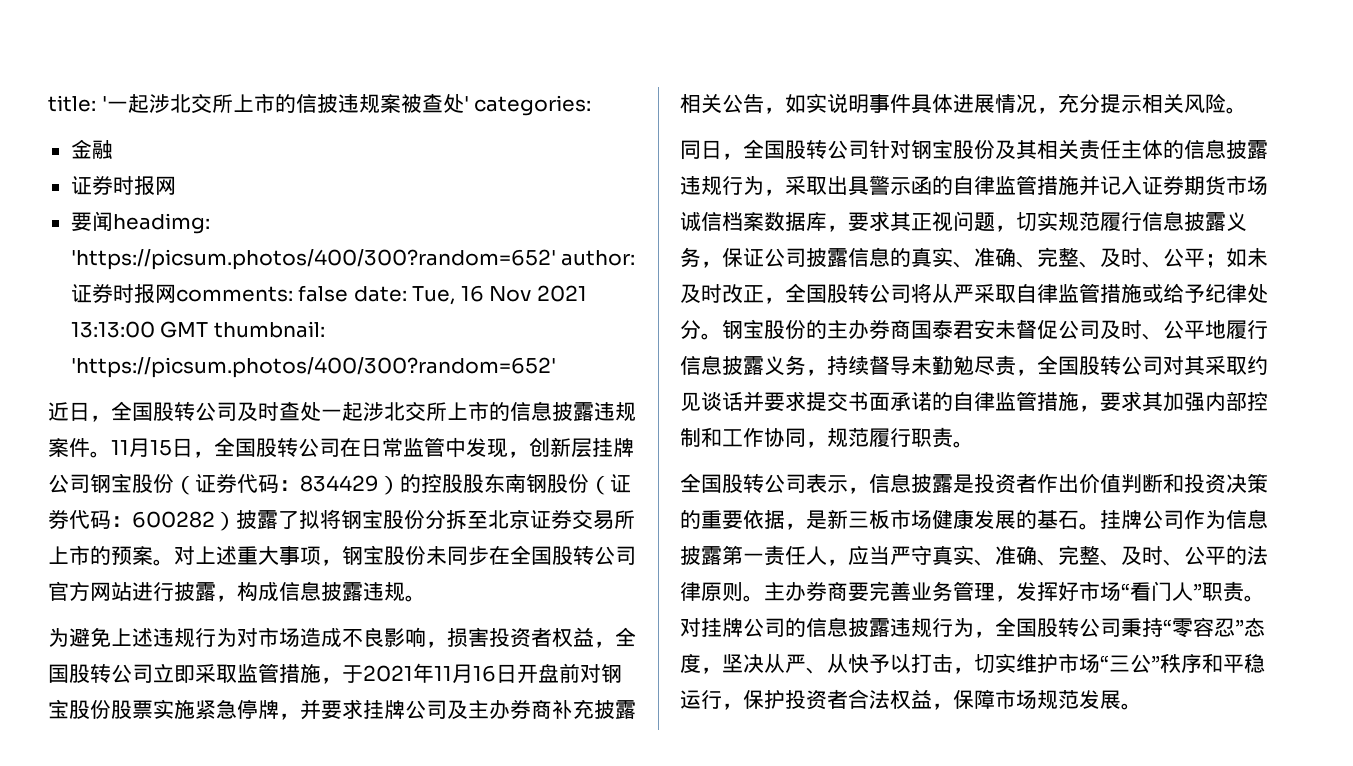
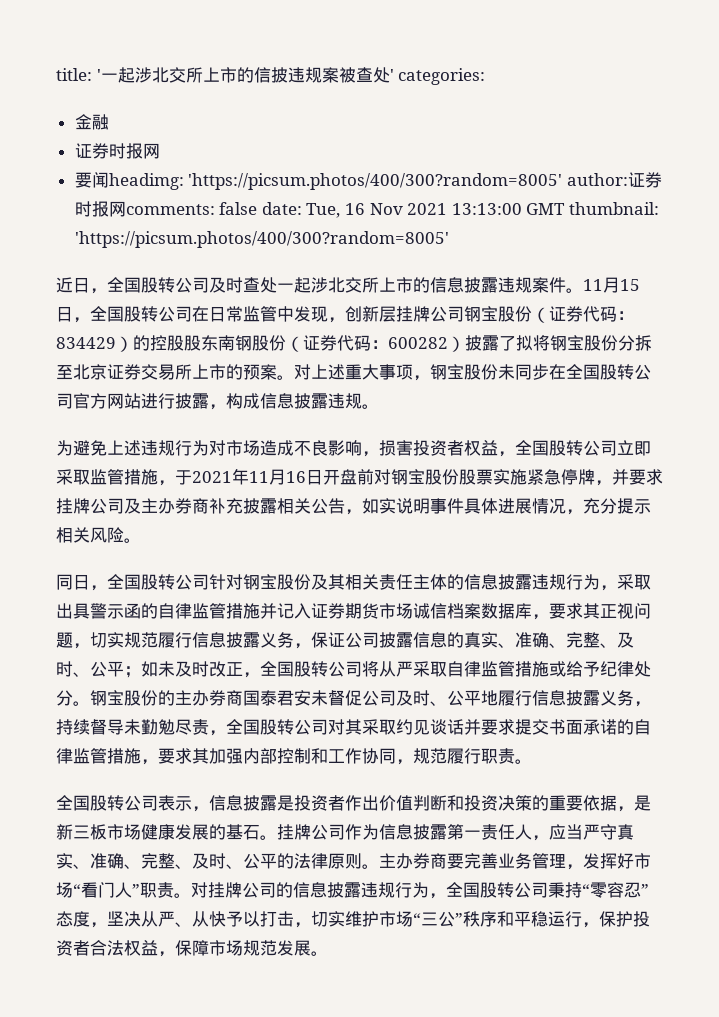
- 要闻headimg: 'https://picsum.photos/400/300?random=652' author:证券时报网comments: false date: Tue, 16 Nov 2021 13:13:00 GMT thumbnail: 'https://picsum.photos/400/300?random=652'
+ 要闻headimg: 'https://picsum.photos/400/300?random=8005' author:证券时报网comments: false date: Tue, 16 Nov 2021 13:13:00 GMT thumbnail: 'https://picsum.photos/400/300?random=8005'

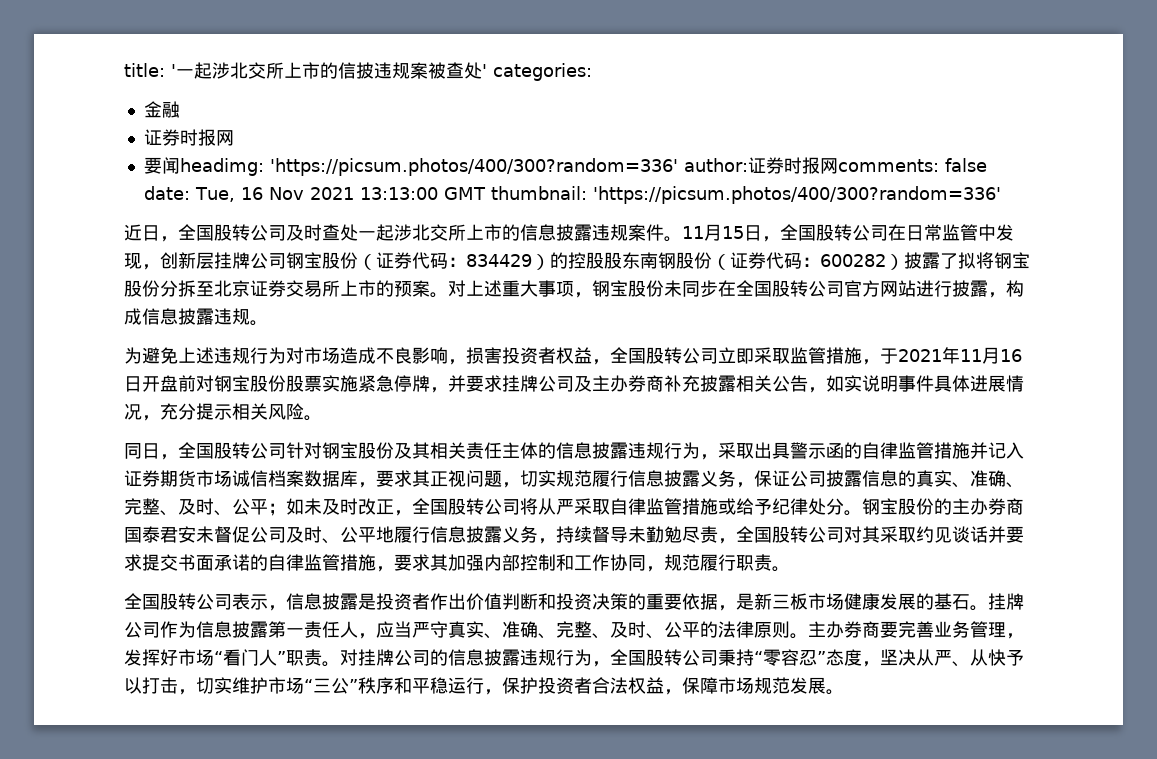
- 要闻headimg: 'https://picsum.photos/400/300?random=8005' author:证券时报网comments: false date: Tue, 16 Nov 2021 13:13:00 GMT thumbnail: 'https://picsum.photos/400/300?random=8005'
+ 要闻headimg: 'https://picsum.photos/400/300?random=336' author:证券时报网comments: false date: Tue, 16 Nov 2021 13:13:00 GMT thumbnail: 'https://picsum.photos/400/300?random=336'

